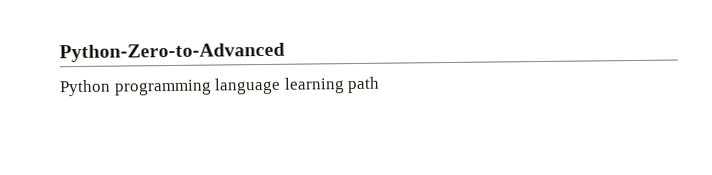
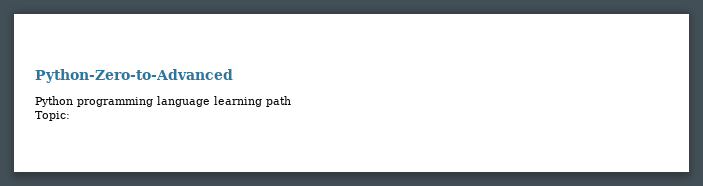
+ Topic:

